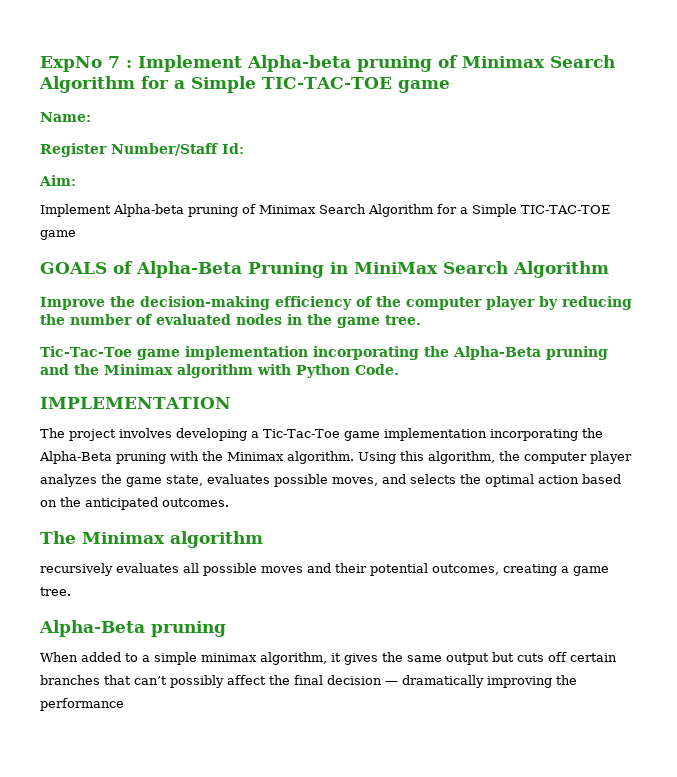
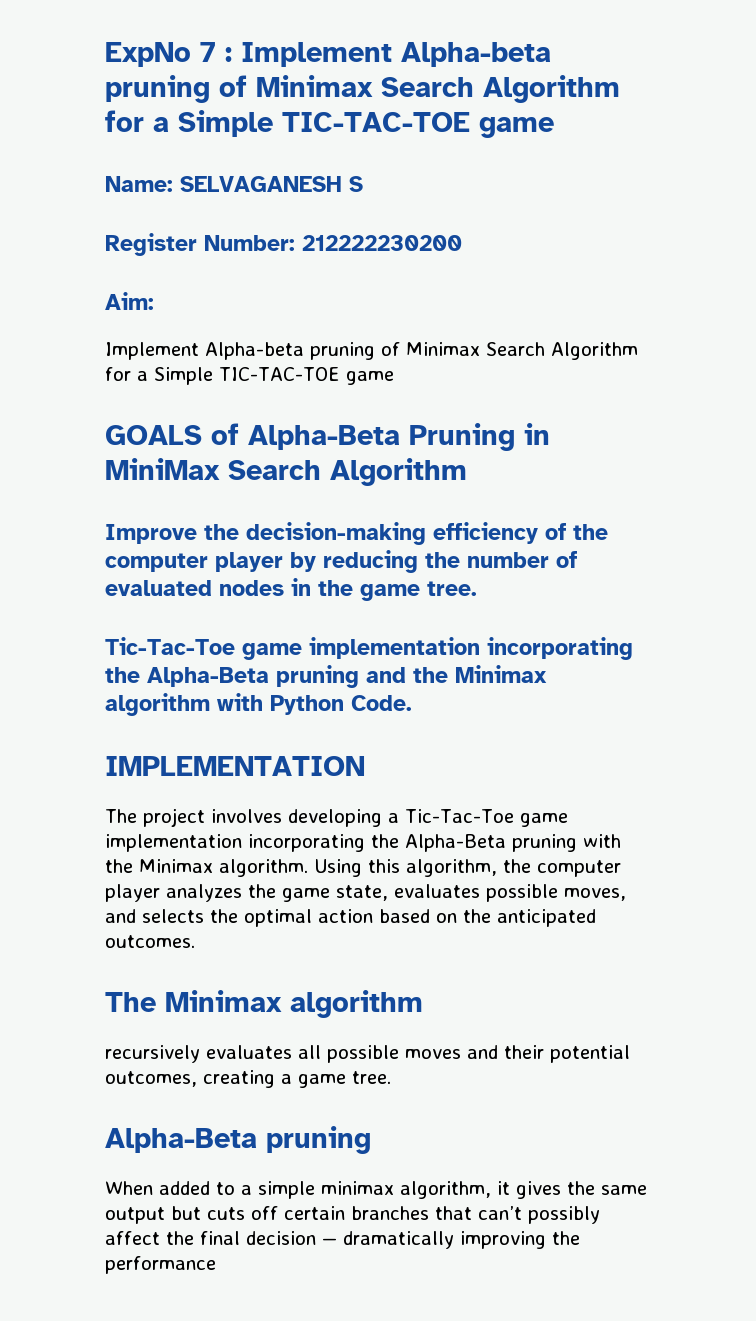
- Name:
+ Name: SELVAGANESH S
- Register Number/Staff Id:
+ Register Number: 212222230200

